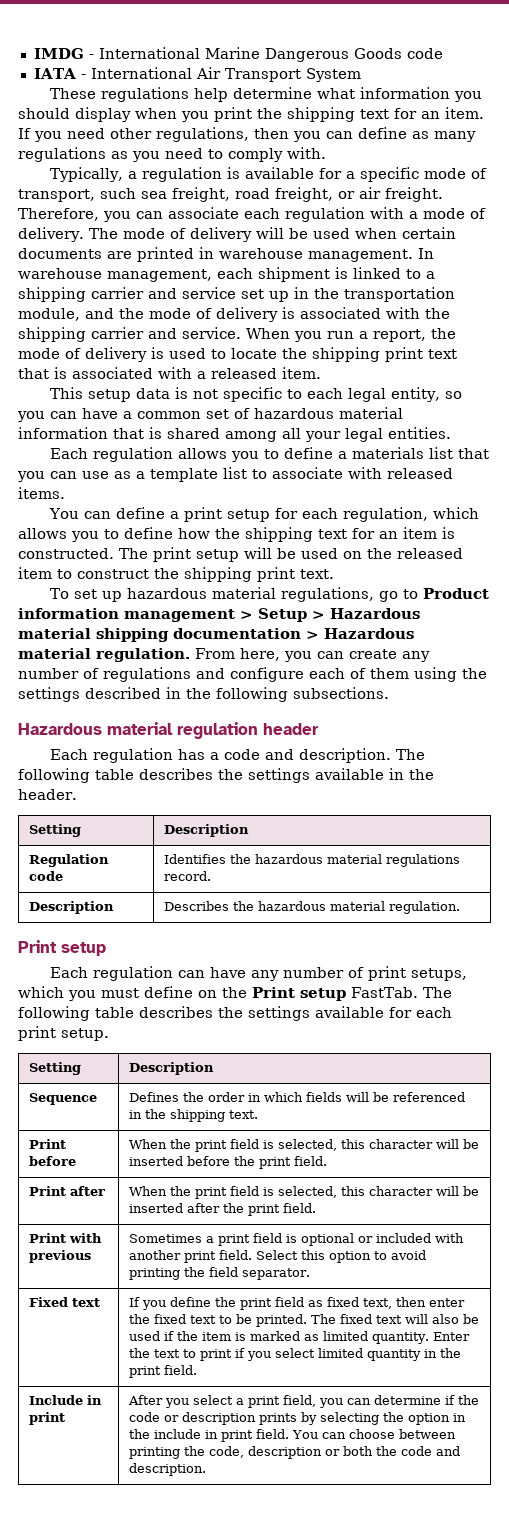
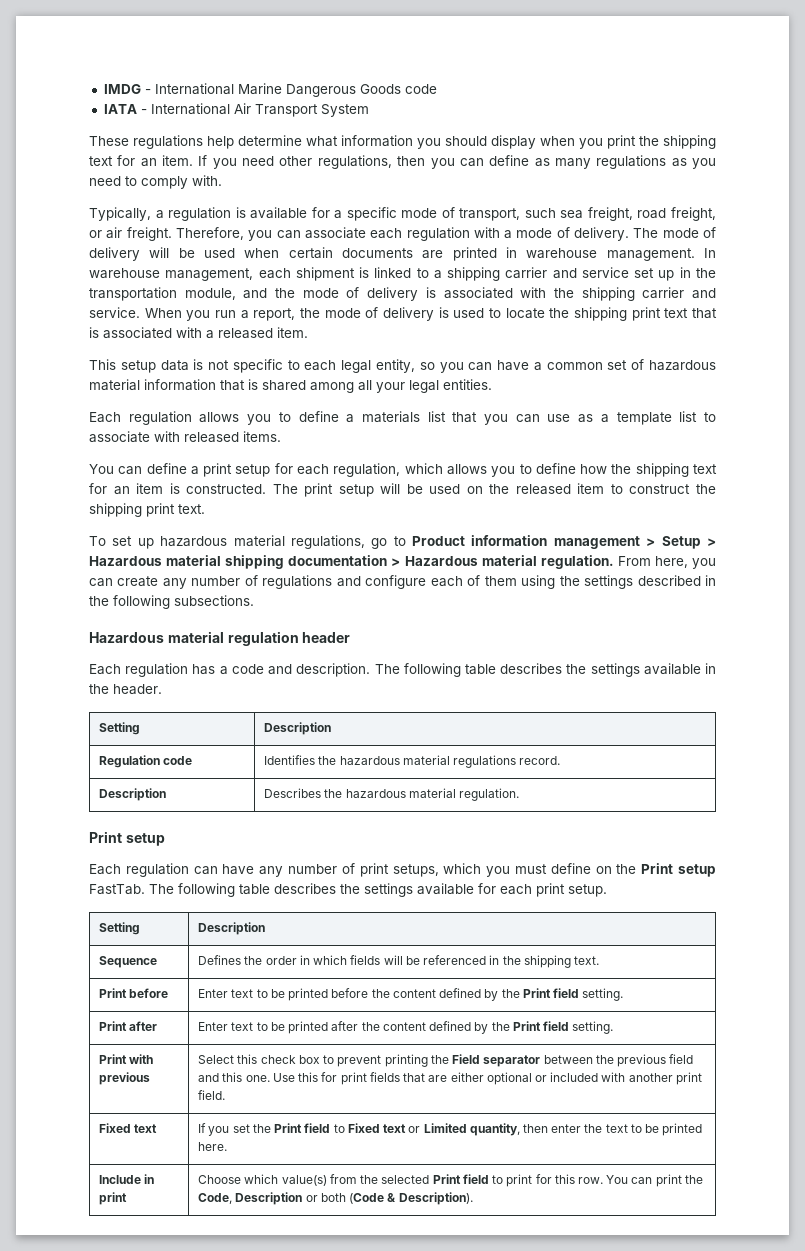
- Print before | When the print field is selected, this character will be inserted before the print field.
- Print after | When the print field is selected, this character will be inserted after the print field.
- Print with previous | Sometimes a print field is optional or included with another print field. Select this option to avoid printing the field separator.
- Fixed text | If you define the print field as fixed text, then enter the fixed text to be printed. The fixed text will also be used if the item is marked as limited quantity. Enter the text to print if you select limited quantity in the print field.
- Include in print | After you select a print field, you can determine if the code or description prints by selecting the option in the include in print field. You can choose between printing the code, description or both the code and description.
+ Print before | Enter text to be printed before the content defined by the Print field setting.
+ Print after | Enter text to be printed after the content defined by the Print field setting.
+ Print with previous | Select this check box to prevent printing the Field separator between the previous field and this one. Use this for print fields that are either optional or included with another print field.
+ Fixed text | If you set the Print field to Fixed text or Limited quantity, then enter the text to be printed here.
+ Include in print | Choose which value(s) from the selected Print field to print for this row. You can print the Code, Description or both (Code & Description).

